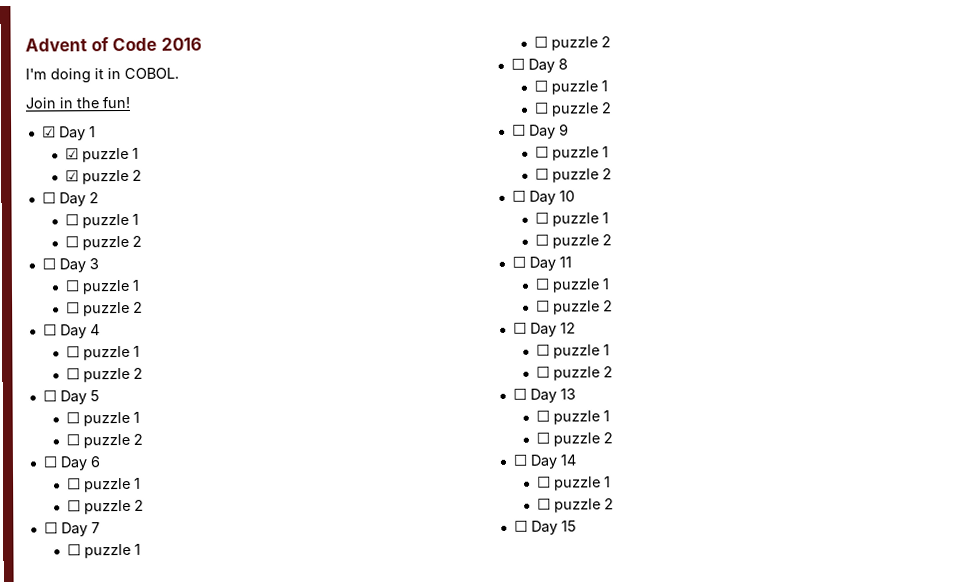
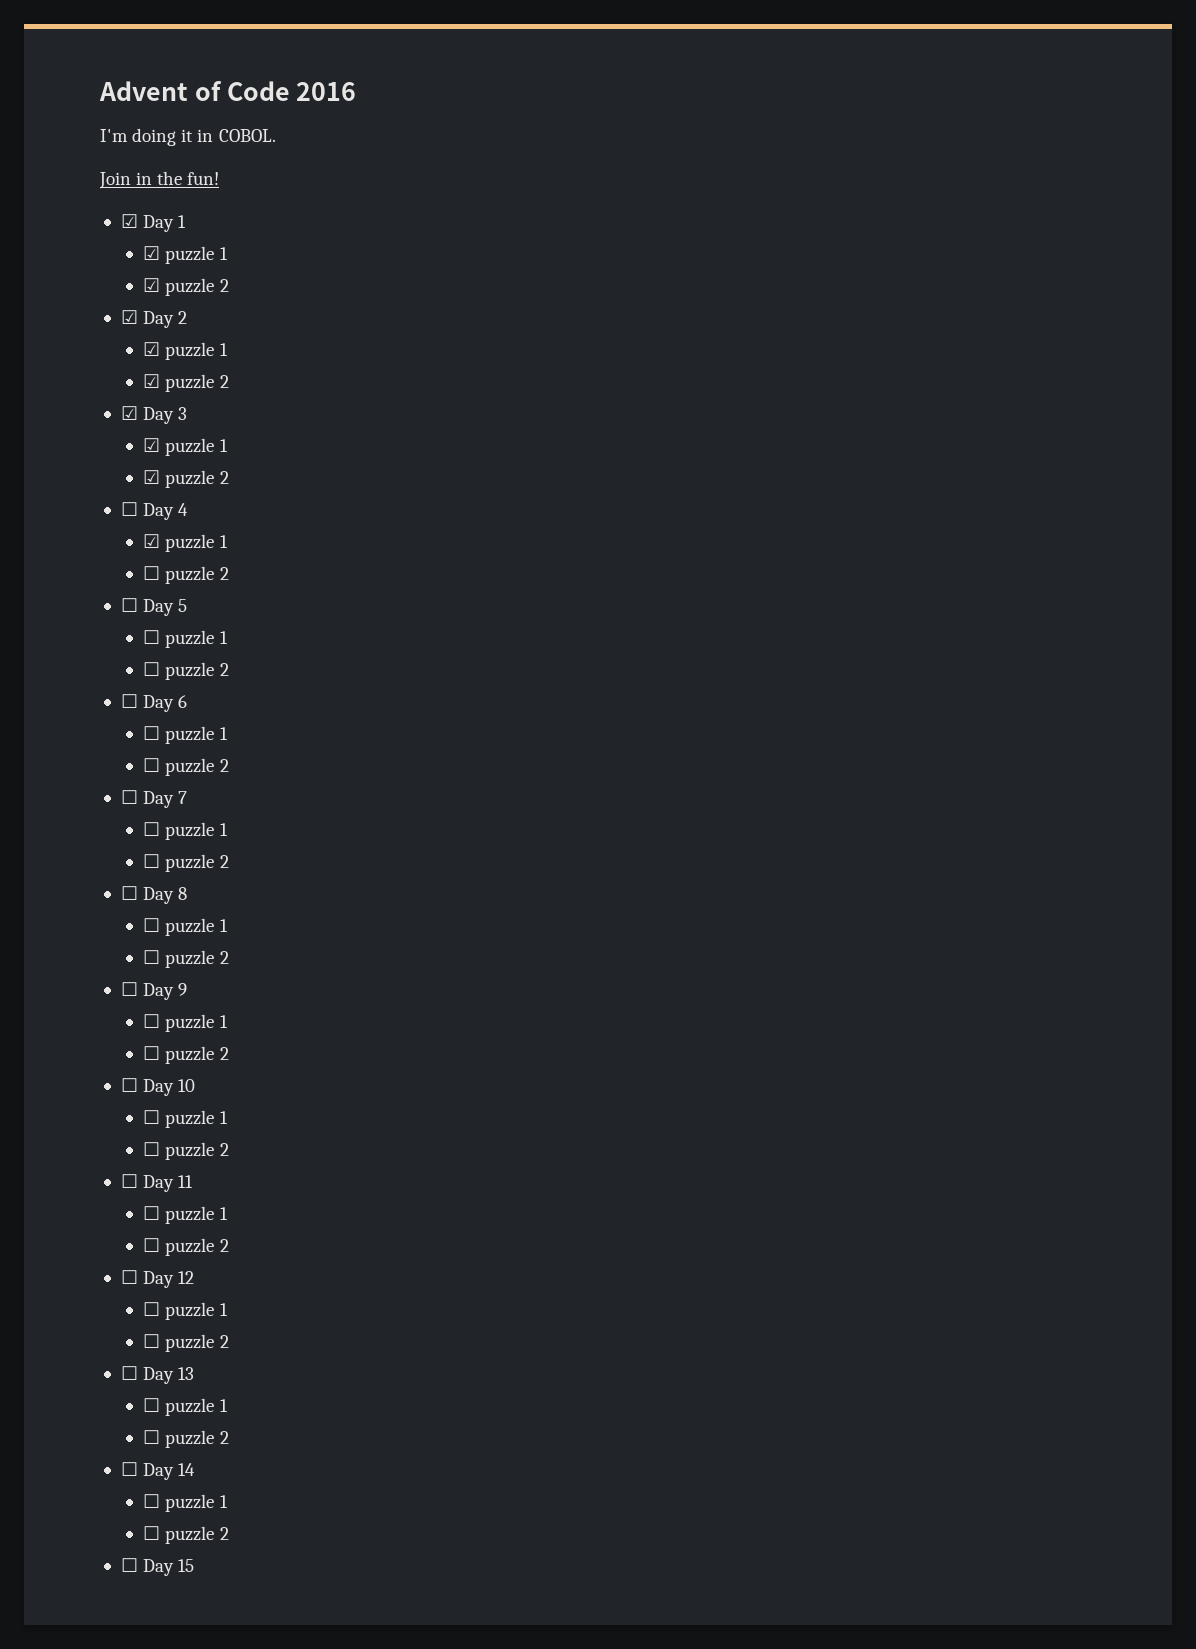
- ☐ Day 2
- ☐ puzzle 1
- ☐ puzzle 2
- ☐ Day 3
- ☐ puzzle 1
- ☐ puzzle 2
+ ☑ Day 2
+ ☑ puzzle 1
+ ☑ puzzle 2
+ ☑ Day 3
+ ☑ puzzle 1
+ ☑ puzzle 2
  ☐ Day 4
- ☐ puzzle 1
+ ☑ puzzle 1

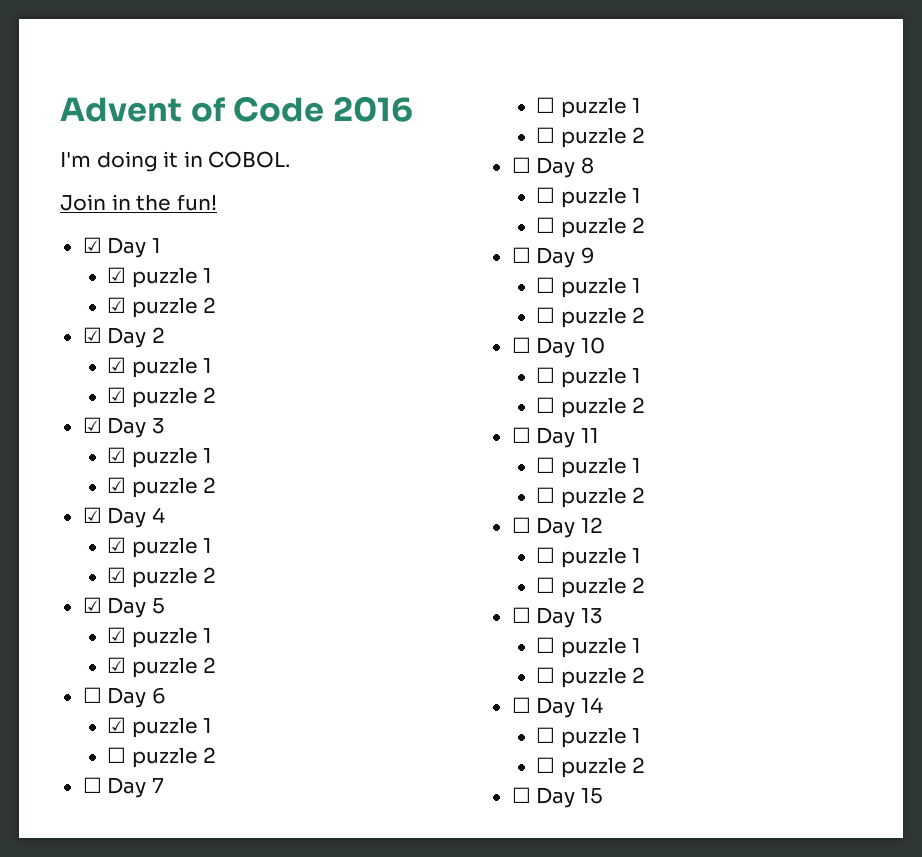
- ☐ Day 4
+ ☑ Day 4
  ☑ puzzle 1
- ☐ puzzle 2
- ☐ Day 5
- ☐ puzzle 1
- ☐ puzzle 2
+ ☑ puzzle 2
+ ☑ Day 5
+ ☑ puzzle 1
+ ☑ puzzle 2
  ☐ Day 6
- ☐ puzzle 1
+ ☑ puzzle 1

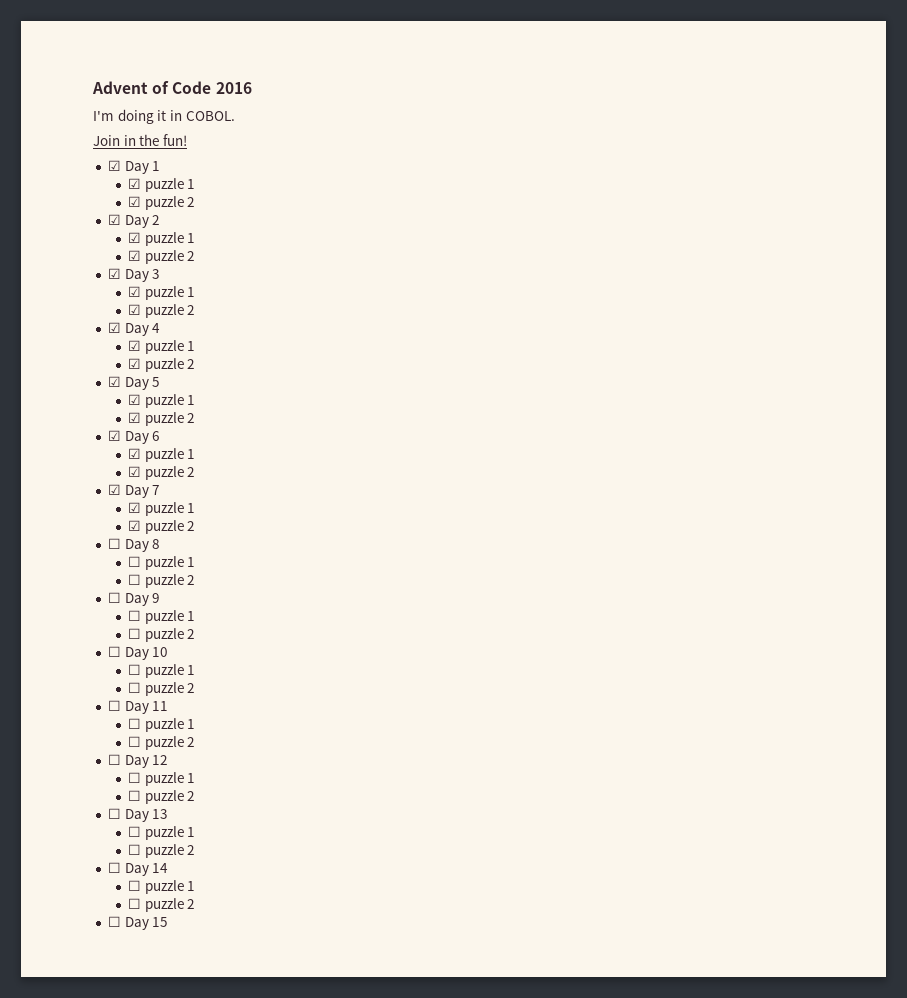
- ☐ Day 6
+ ☑ Day 6
  ☑ puzzle 1
- ☐ puzzle 2
- ☐ Day 7
- ☐ puzzle 1
- ☐ puzzle 2
+ ☑ puzzle 2
+ ☑ Day 7
+ ☑ puzzle 1
+ ☑ puzzle 2

